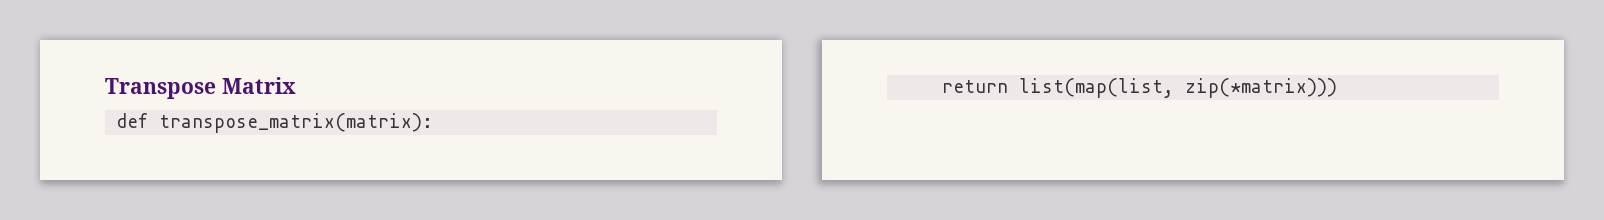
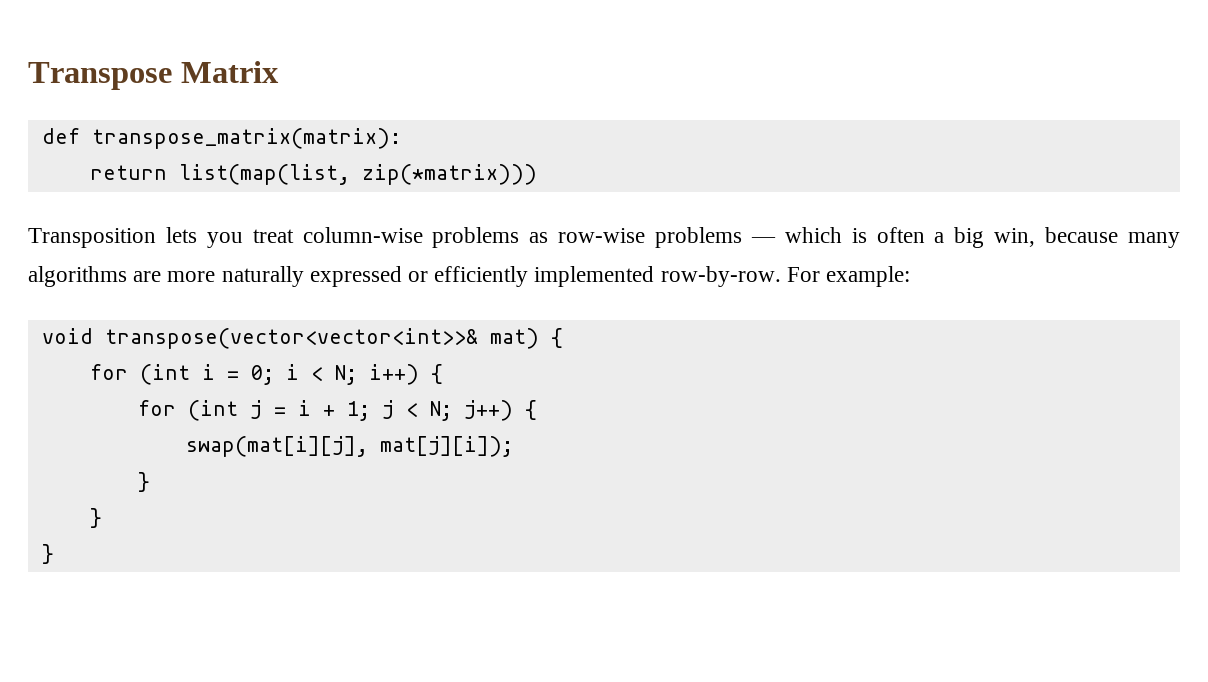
+ Transposition lets you treat column-wise problems as row-wise problems — which is often a big win, because many algorithms are more naturally expressed or efficiently implemented row-by-row. For example:
+ void transpose(vector<vector<int>>& mat) {
+ for (int i = 0; i < N; i++) {
+ for (int j = i + 1; j < N; j++) {
+ swap(mat[i][j], mat[j][i]);
+ }
+ }
+ }

